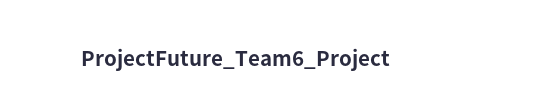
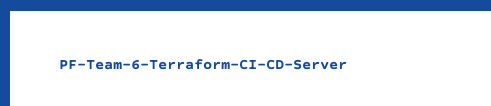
- ProjectFuture_Team6_Project
+ PF-Team-6-Terraform-CI-CD-Server

